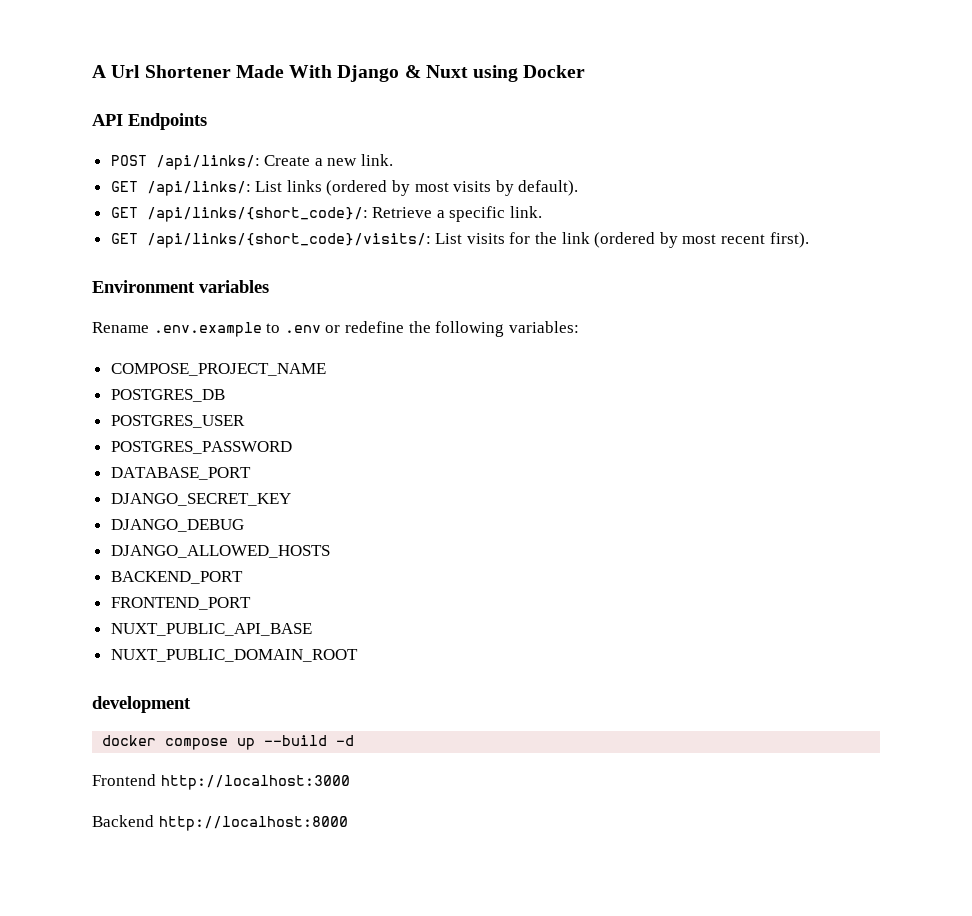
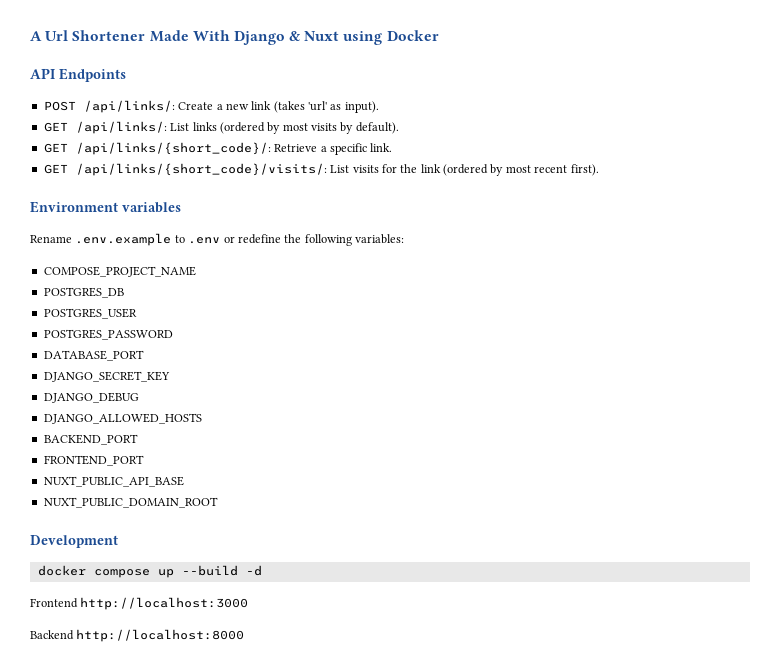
- POST /api/links/: Create a new link.
+ POST /api/links/: Create a new link (takes 'url' as input).
- development
+ Development

